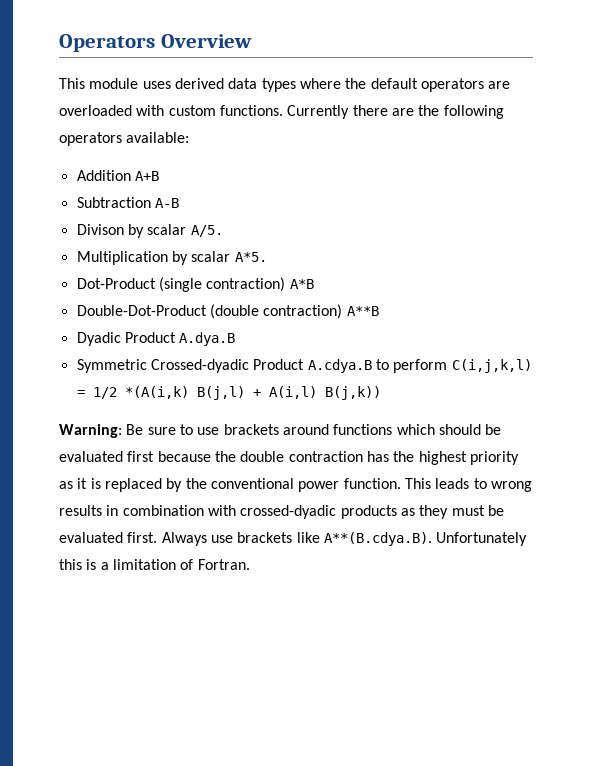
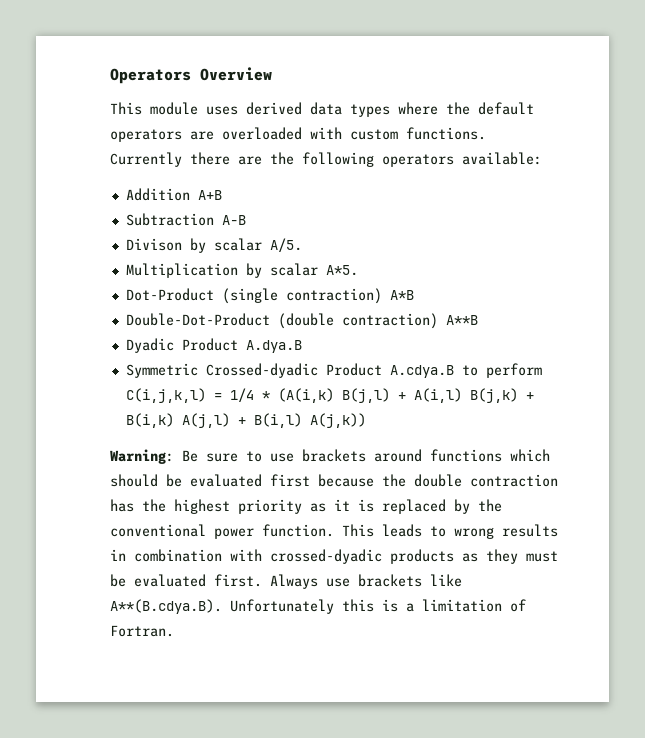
- Symmetric Crossed-dyadic Product A.cdya.B to perform C(i,j,k,l) = 1/2 *(A(i,k) B(j,l) + A(i,l) B(j,k))
+ Symmetric Crossed-dyadic Product A.cdya.B to perform C(i,j,k,l) = 1/4 * (A(i,k) B(j,l) + A(i,l) B(j,k) + B(i,k) A(j,l) + B(i,l) A(j,k))

